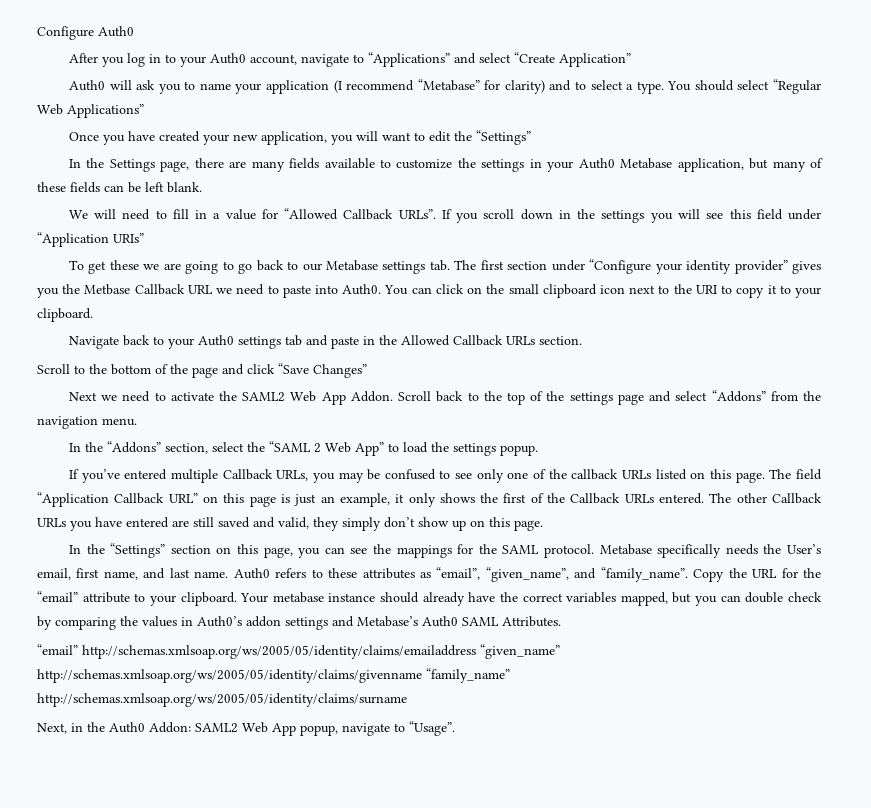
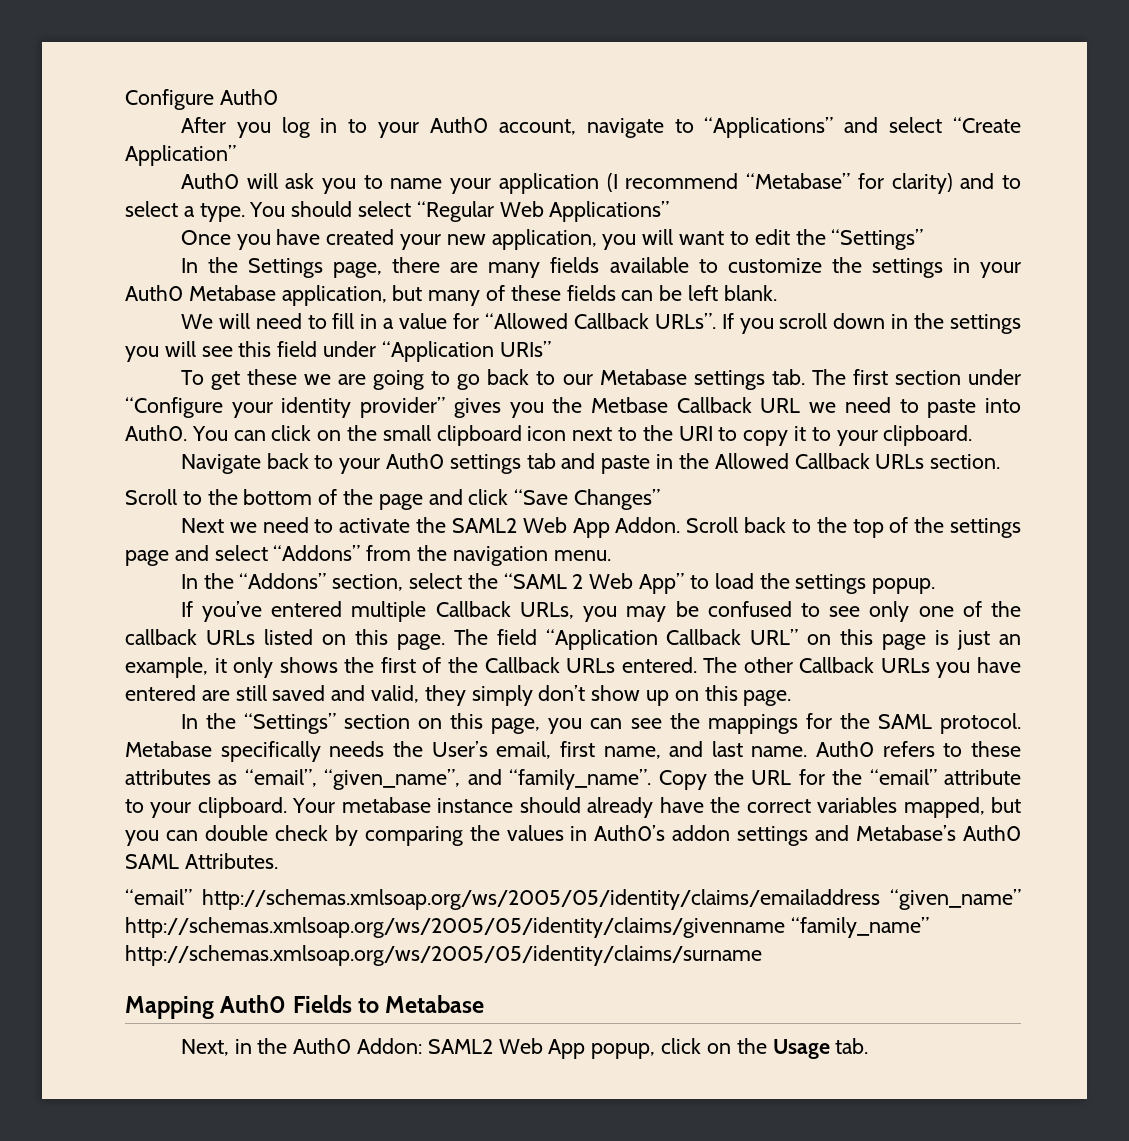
+ Mapping Auth0 Fields to Metabase
- Next, in the Auth0 Addon: SAML2 Web App popup, navigate to “Usage”.
+ Next, in the Auth0 Addon: SAML2 Web App popup, click on the Usage tab.

